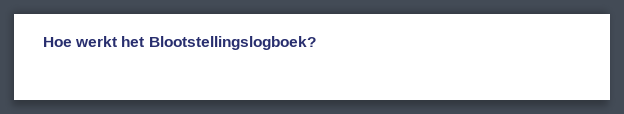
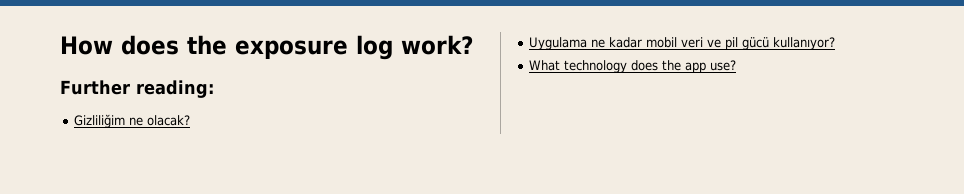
- Hoe werkt het Blootstellingslogboek?
+ How does the exposure log work?
+ Further reading:
+ Gizliliğim ne olacak?
+ Uygulama ne kadar mobil veri ve pil gücü kullanıyor?
+ What technology does the app use?

